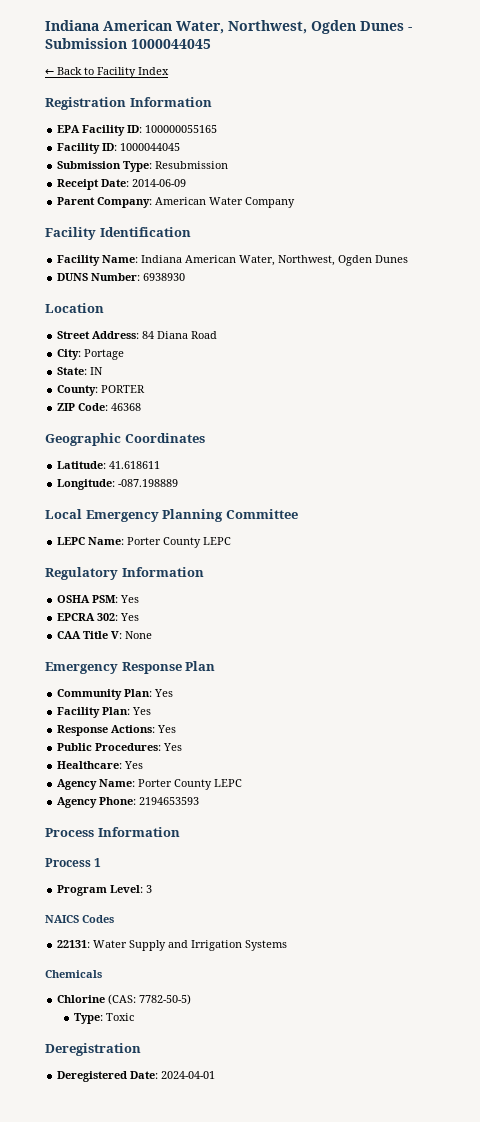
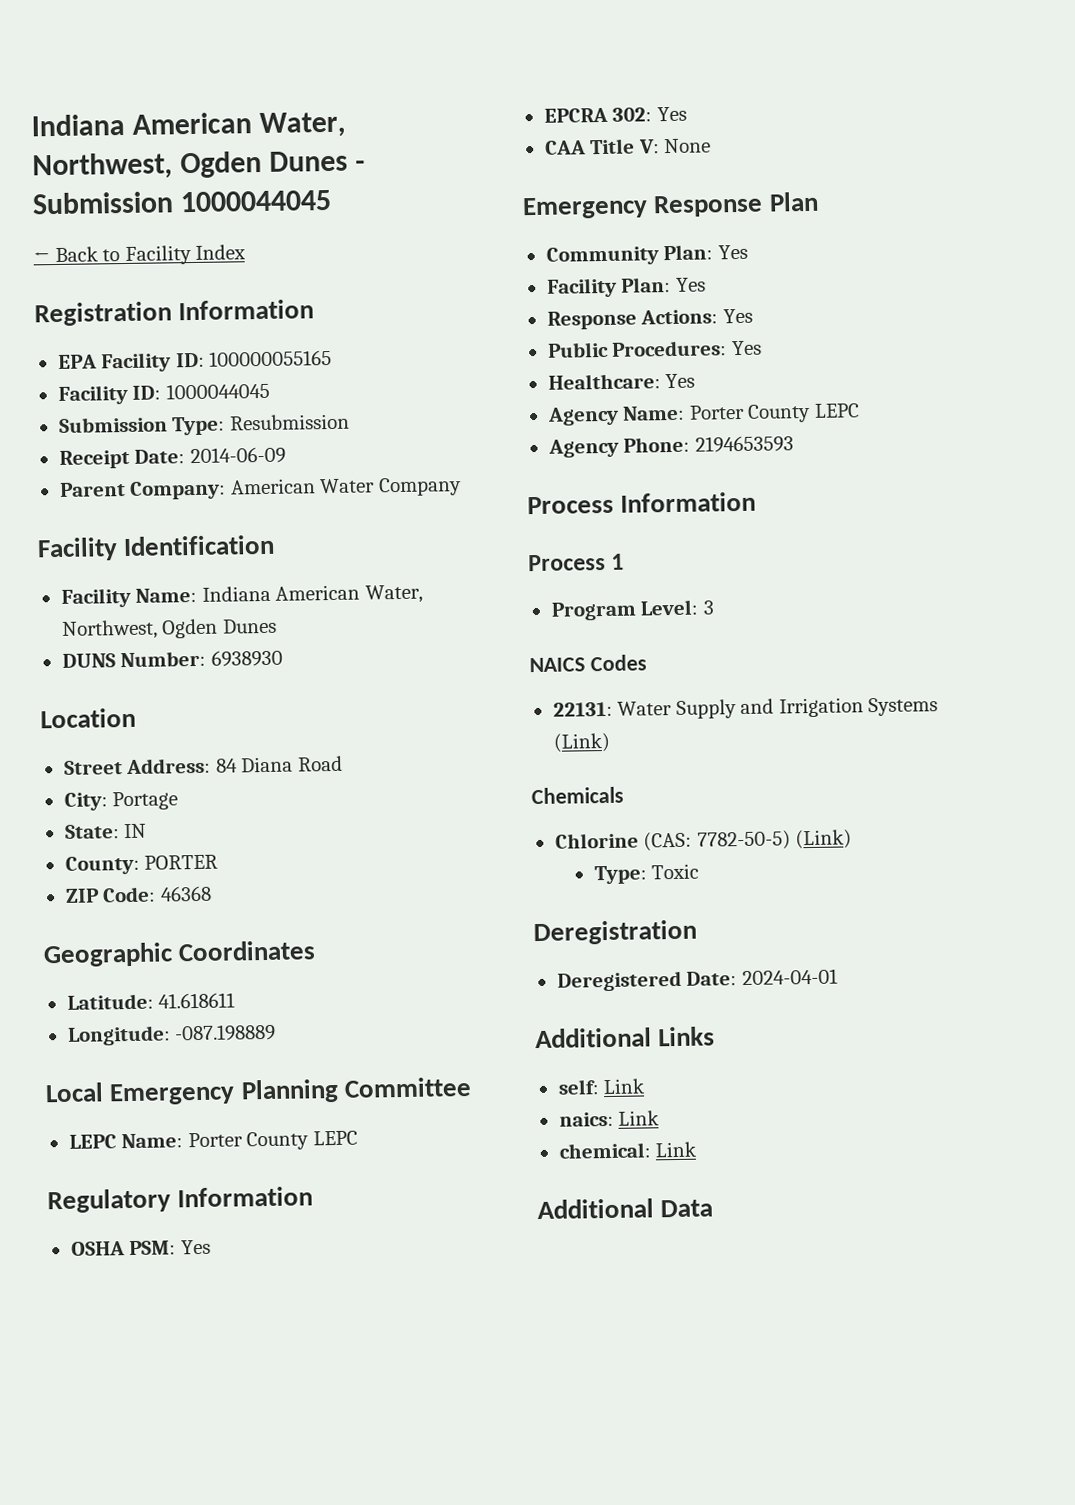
- 22131: Water Supply and Irrigation Systems
+ 22131: Water Supply and Irrigation Systems (Link)
- Chlorine (CAS: 7782-50-5)
+ Chlorine (CAS: 7782-50-5) (Link)
+ Additional Links
+ self: Link
+ naics: Link
+ chemical: Link
+ Additional Data

